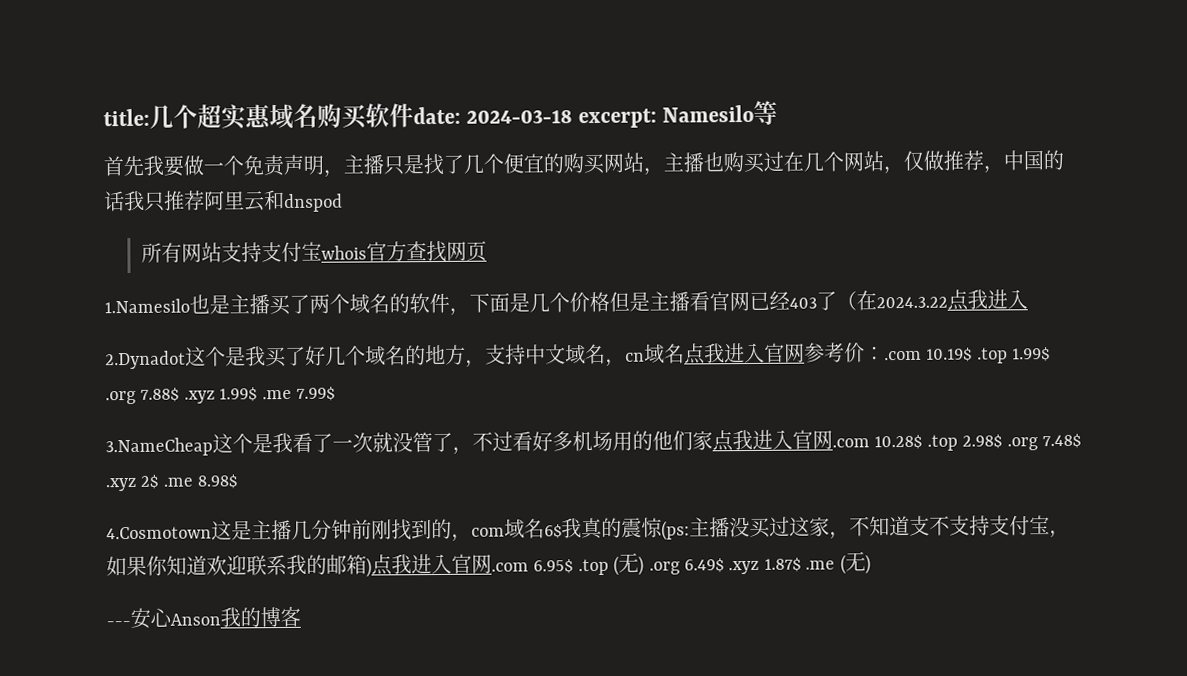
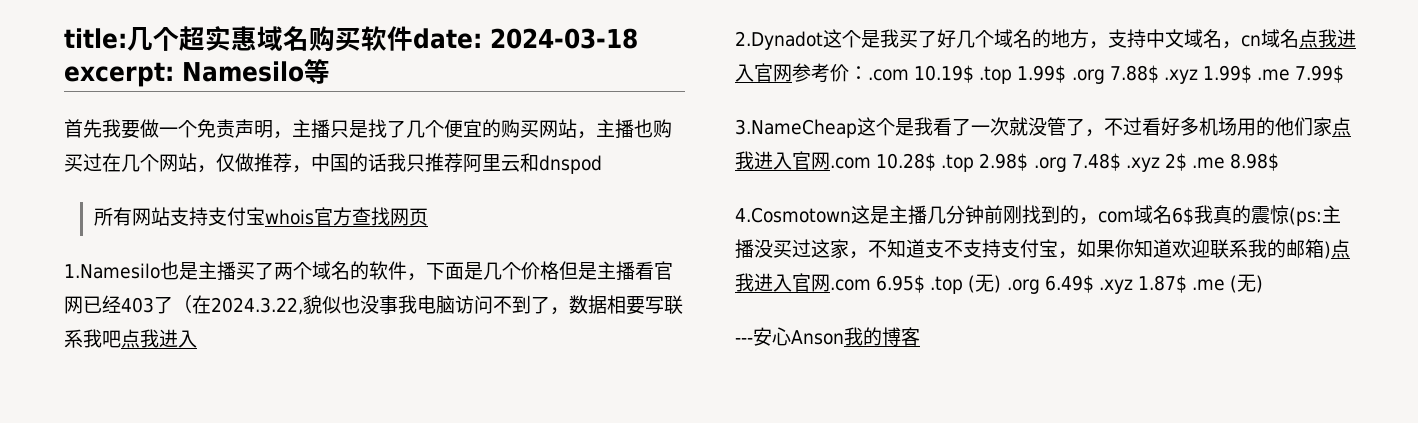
- 1.Namesilo也是主播买了两个域名的软件，下面是几个价格但是主播看官网已经403了（在2024.3.22点我进入
+ 1.Namesilo也是主播买了两个域名的软件，下面是几个价格但是主播看官网已经403了（在2024.3.22,貌似也没事我电脑访问不到了，数据相要写联系我吧点我进入

